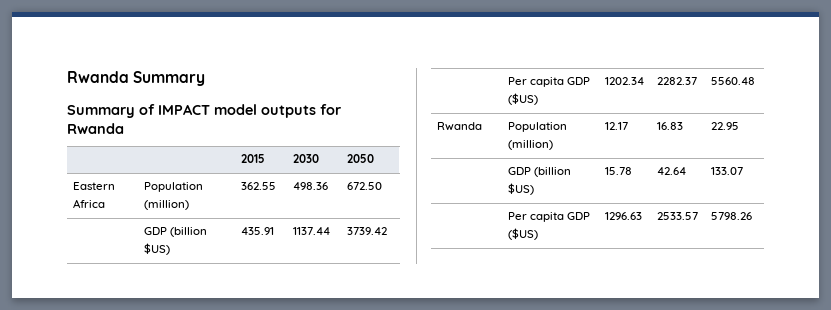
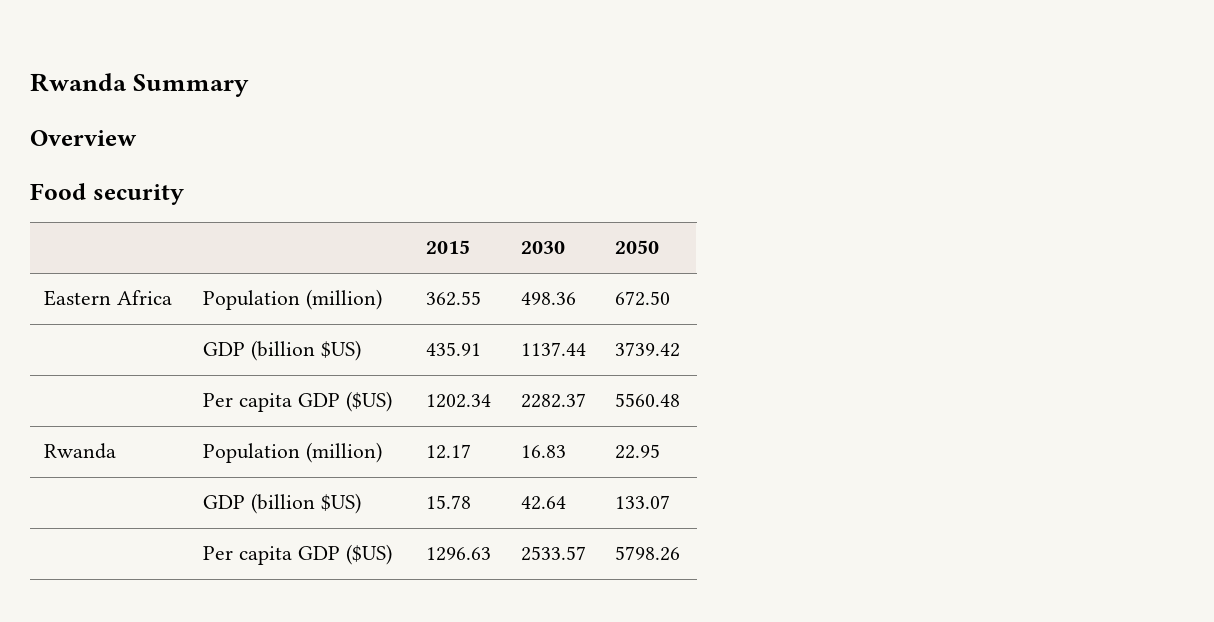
- Summary of IMPACT model outputs for Rwanda
+ Overview
+ Food security

